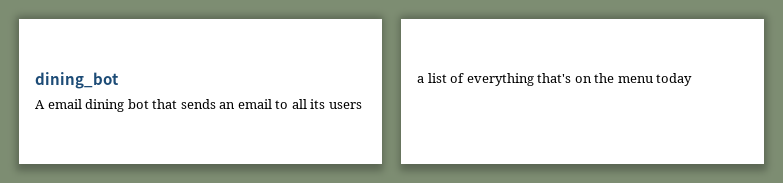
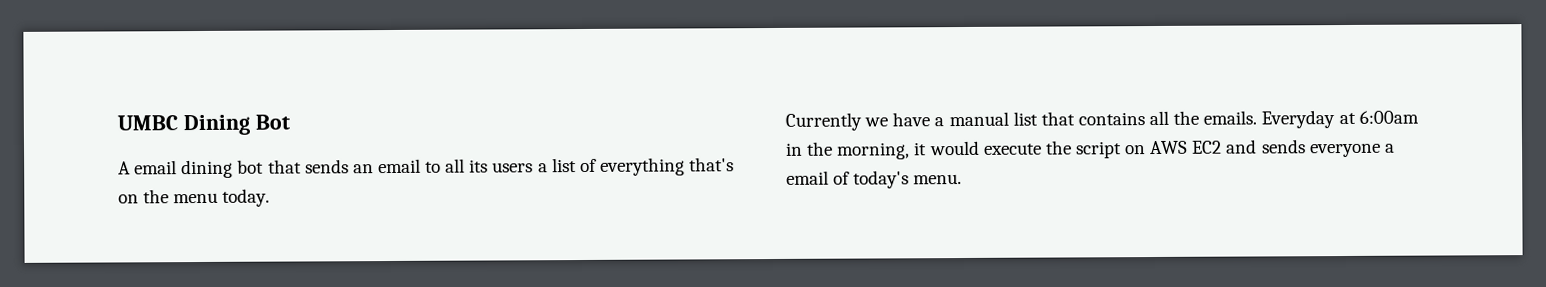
- dining_bot
+ UMBC Dining Bot
- A email dining bot that sends an email to all its users a list of everything that's on the menu today
+ A email dining bot that sends an email to all its users a list of everything that's on the menu today.
+ Currently we have a manual list that contains all the emails. Everyday at 6:00am in the morning, it would execute the script on AWS EC2 and sends everyone a email of today's menu.

